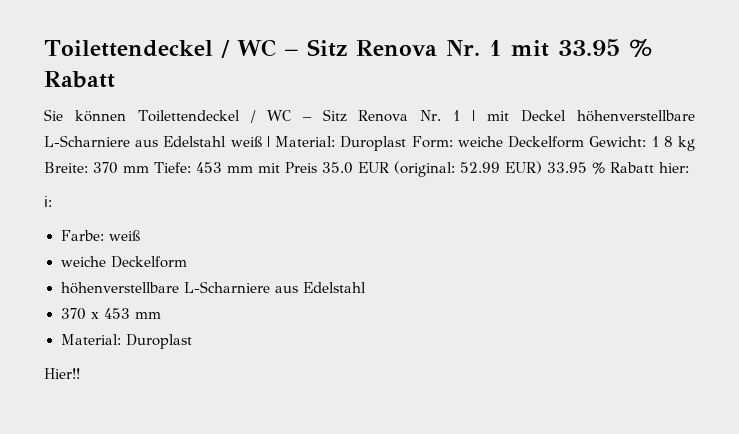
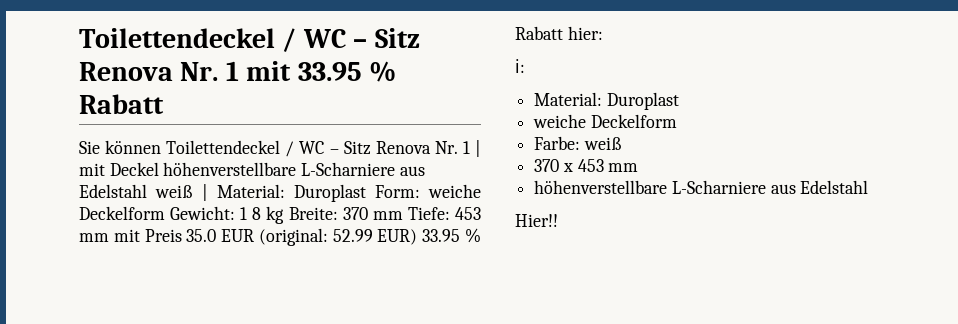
  ℹ:
+ Material: Duroplast
+ weiche Deckelform
  Farbe: weiß
- weiche Deckelform
+ 370 x 453 mm
  höhenverstellbare L-Scharniere aus Edelstahl
- 370 x 453 mm
- Material: Duroplast

